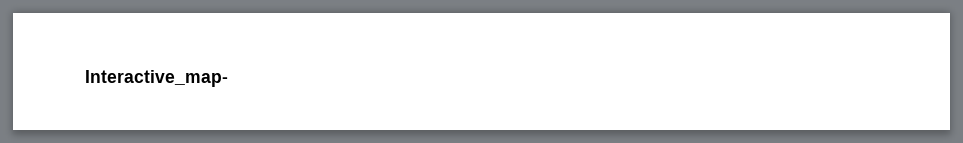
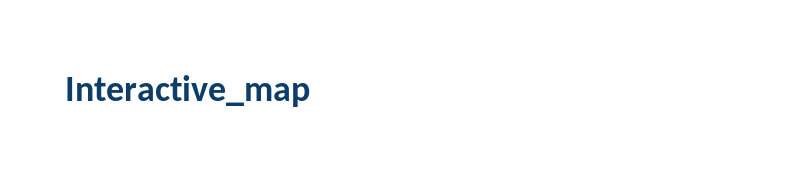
- Interactive_map-
+ Interactive_map

